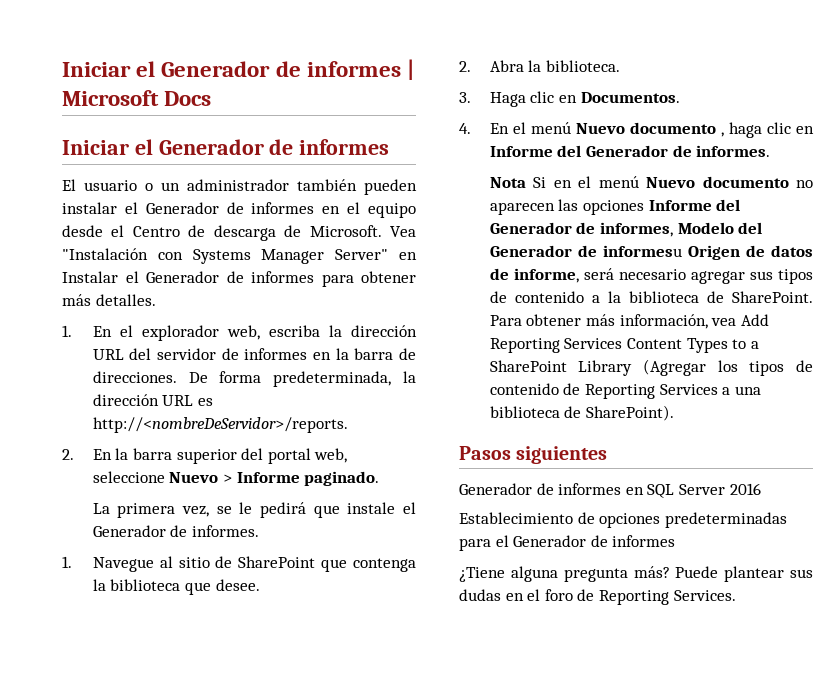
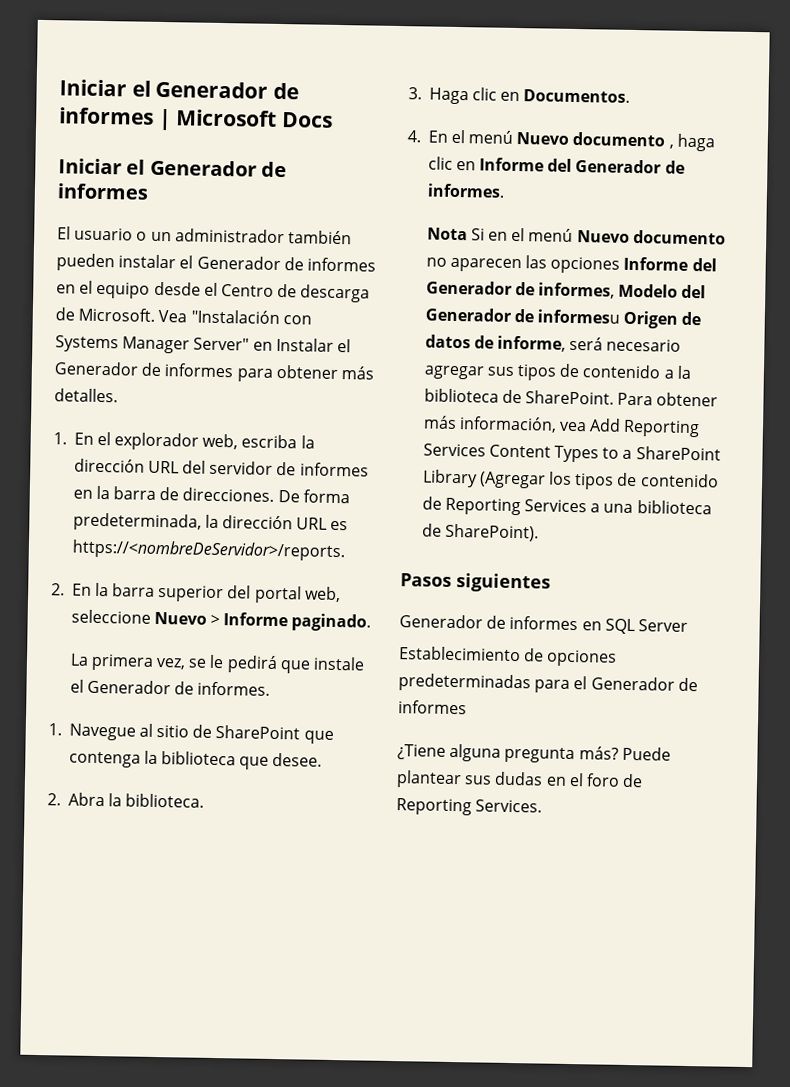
- De forma predeterminada, la dirección URL es http://<nombreDeServidor>/reports.
+ De forma predeterminada, la dirección URL es https://<nombreDeServidor>/reports.
- Generador de informes en SQL Server 2016
+ Generador de informes en SQL Server

